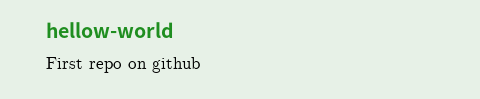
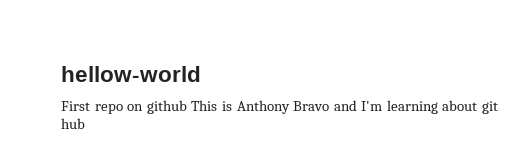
- First repo on github
+ First repo on github This is Anthony Bravo and I'm learning about git hub

